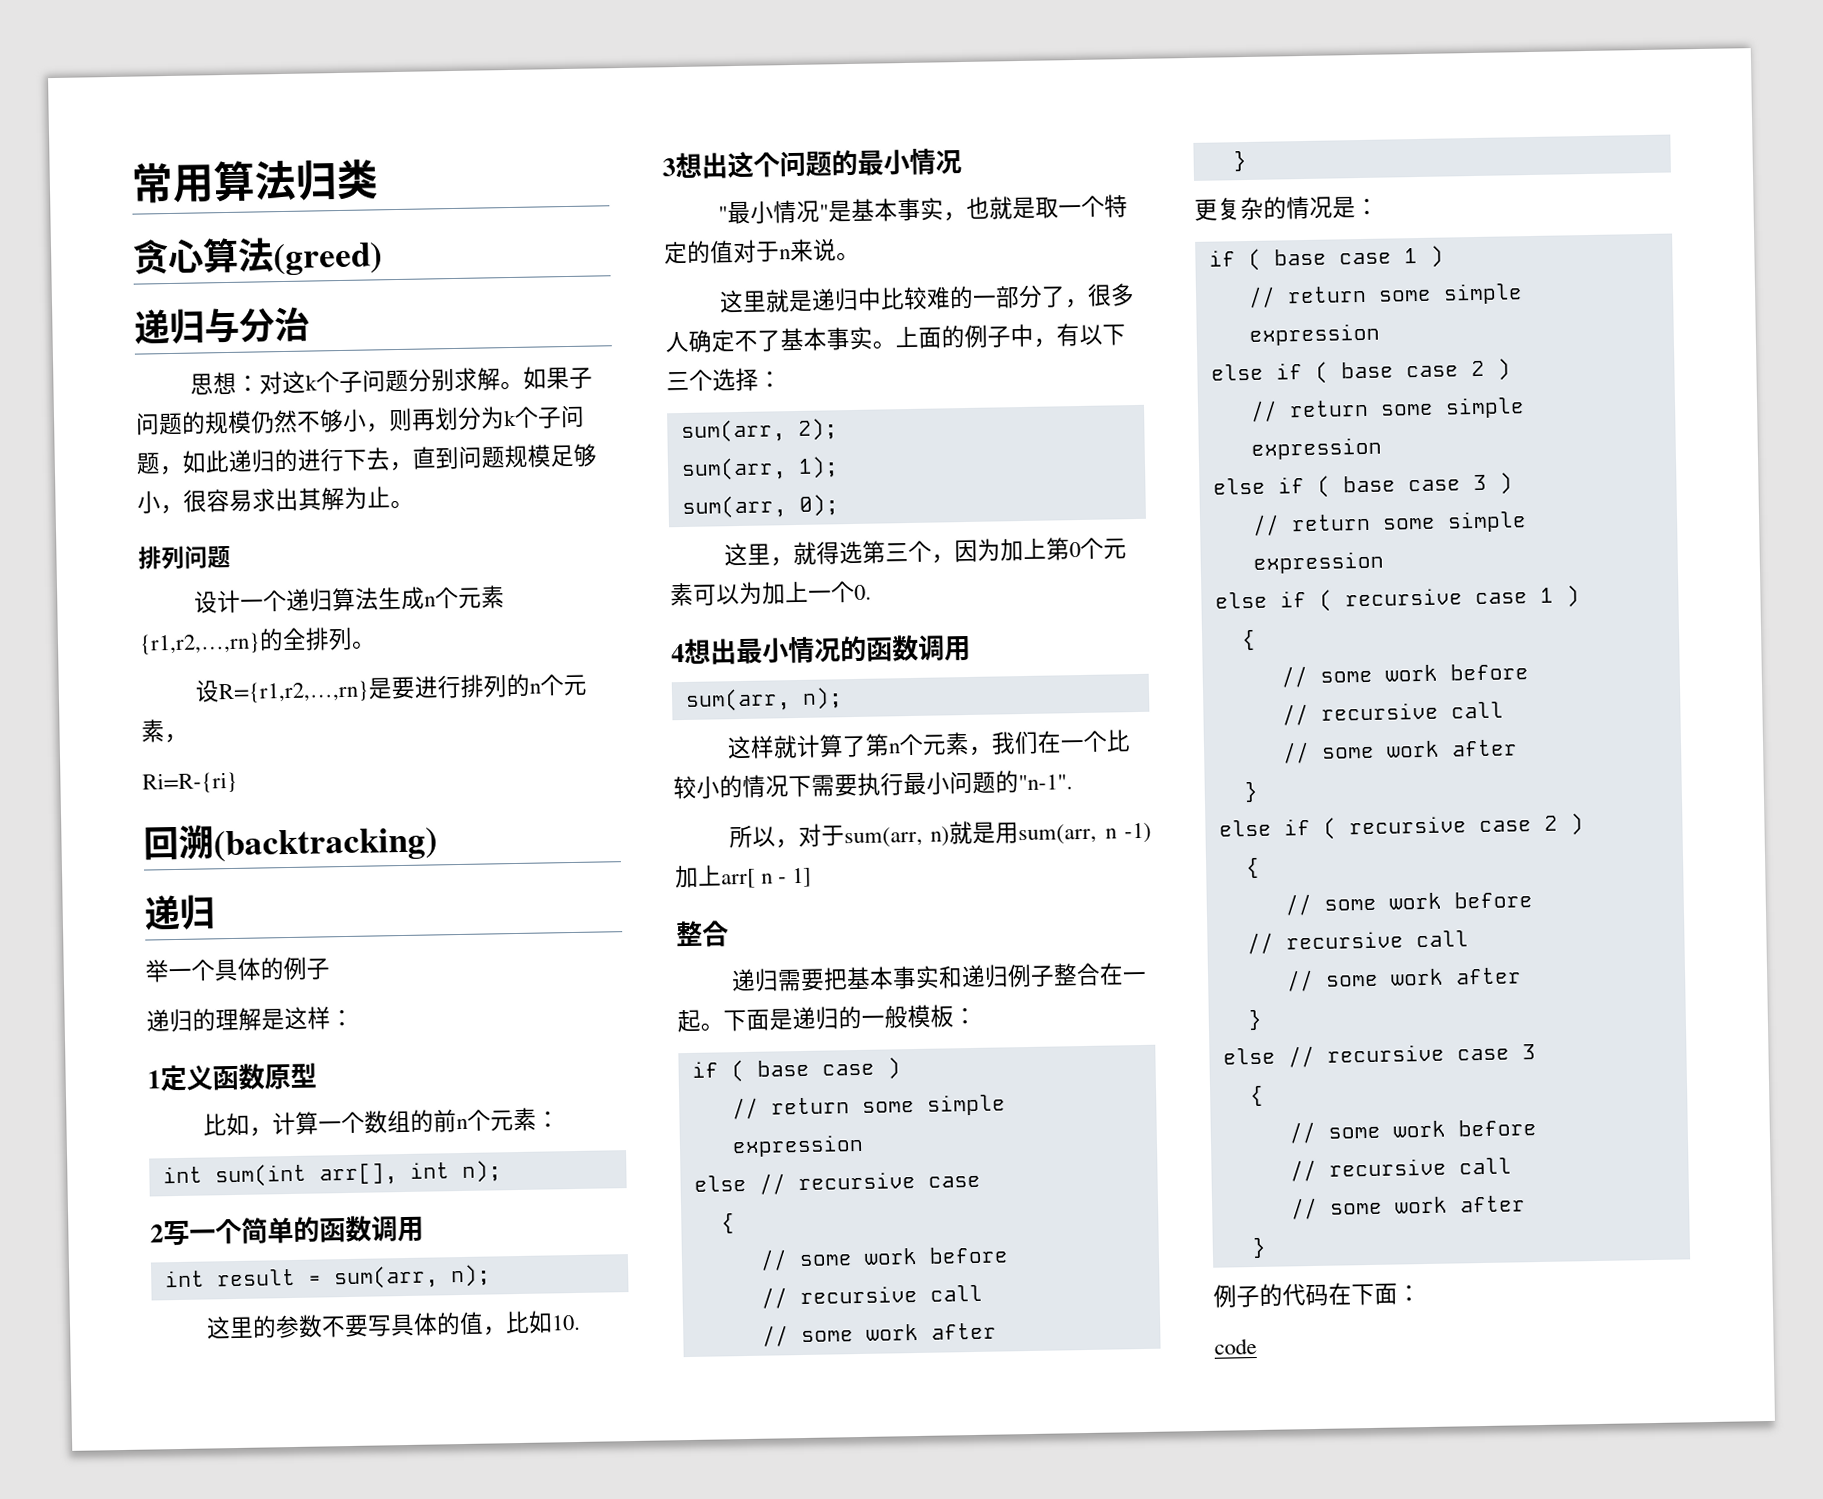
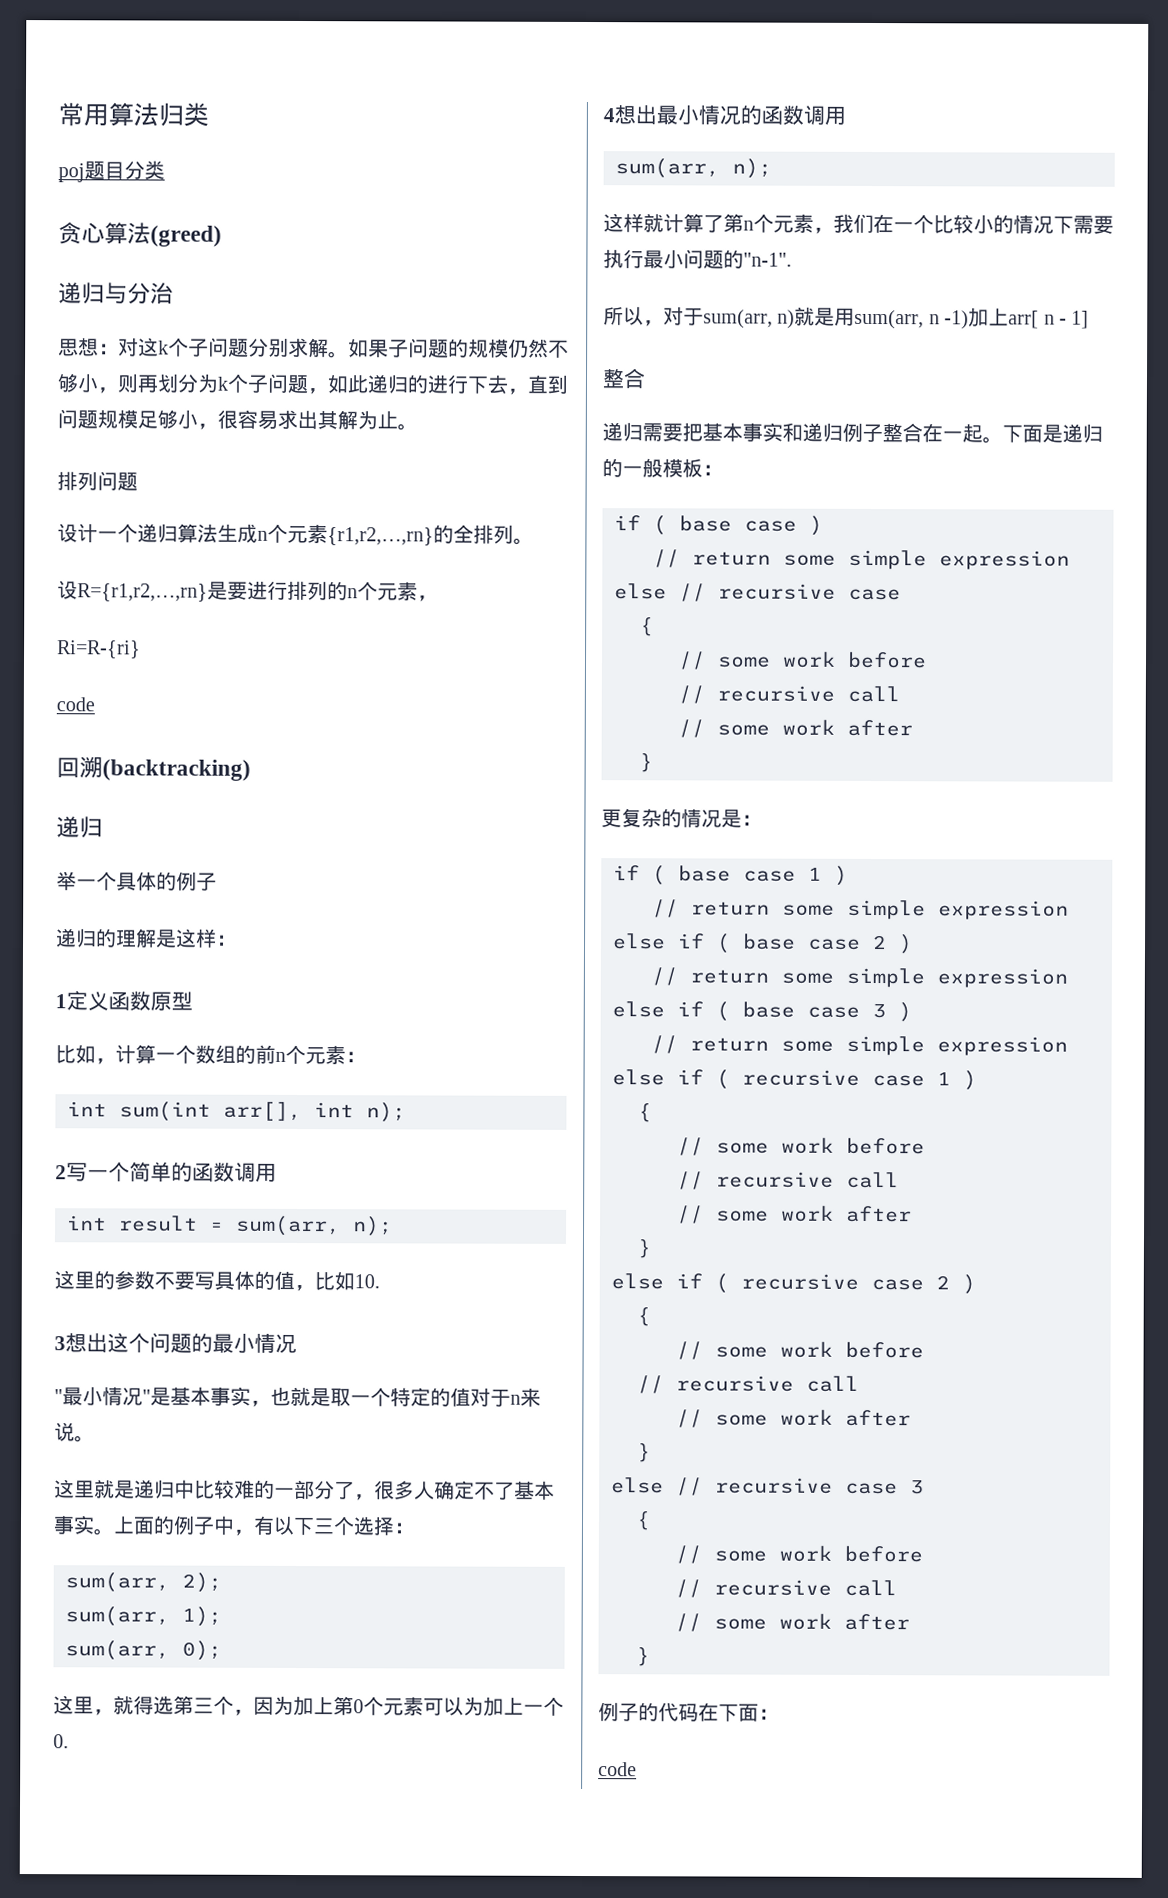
+ poj题目分类
  Ri=R-{ri}
+ code

